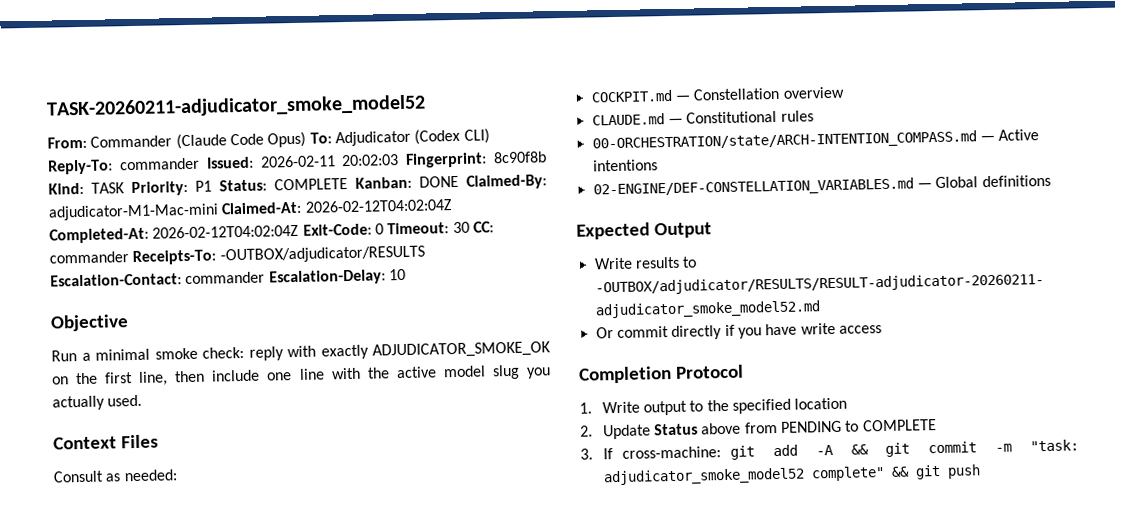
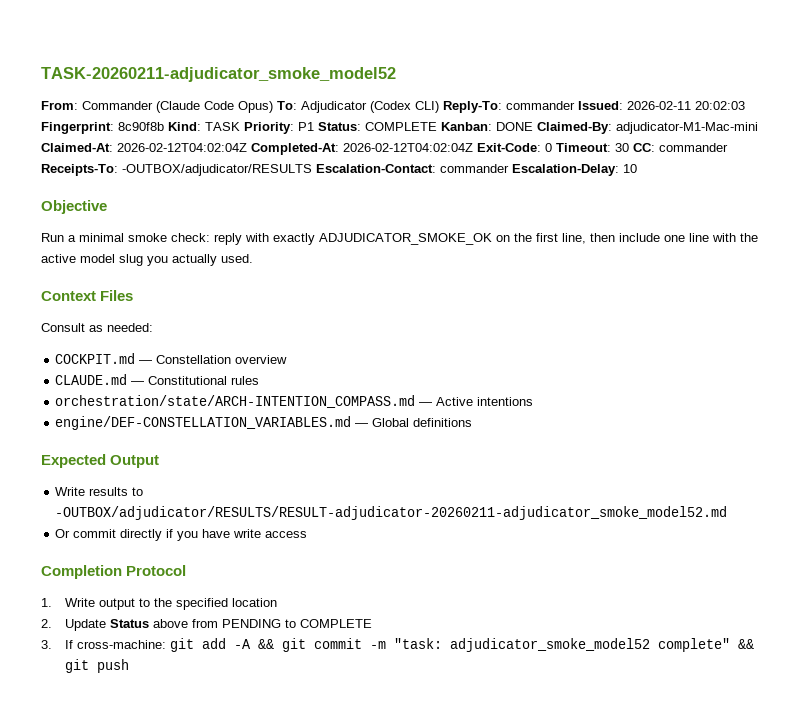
- 00-ORCHESTRATION/state/ARCH-INTENTION_COMPASS.md — Active intentions
+ orchestration/state/ARCH-INTENTION_COMPASS.md — Active intentions
- 02-ENGINE/DEF-CONSTELLATION_VARIABLES.md — Global definitions
+ engine/DEF-CONSTELLATION_VARIABLES.md — Global definitions

